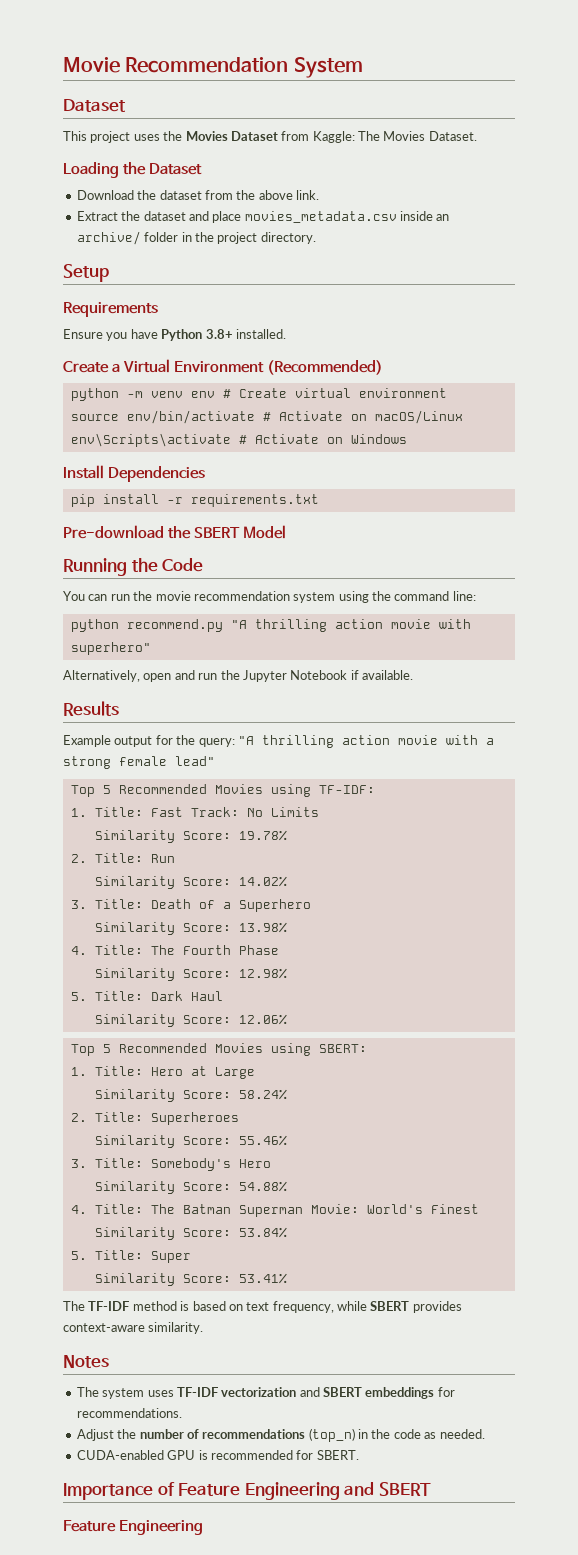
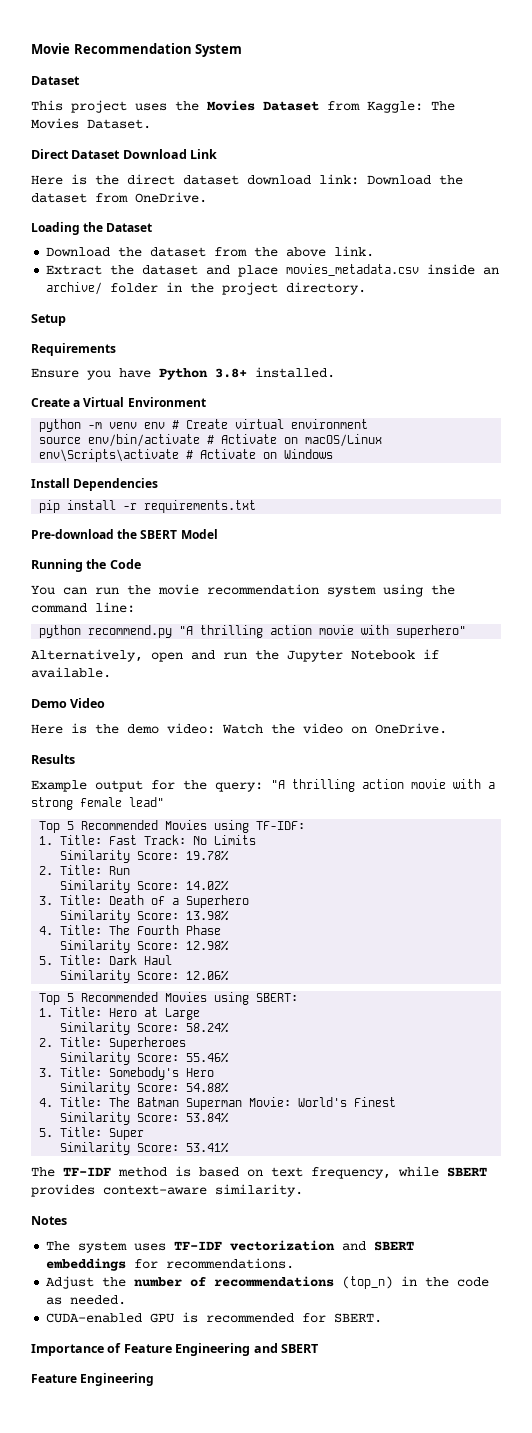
+ Direct Dataset Download Link
+ Here is the direct dataset download link: Download the dataset from OneDrive.
- Create a Virtual Environment (Recommended)
+ Create a Virtual Environment
+ Demo Video
+ Here is the demo video: Watch the video on OneDrive.

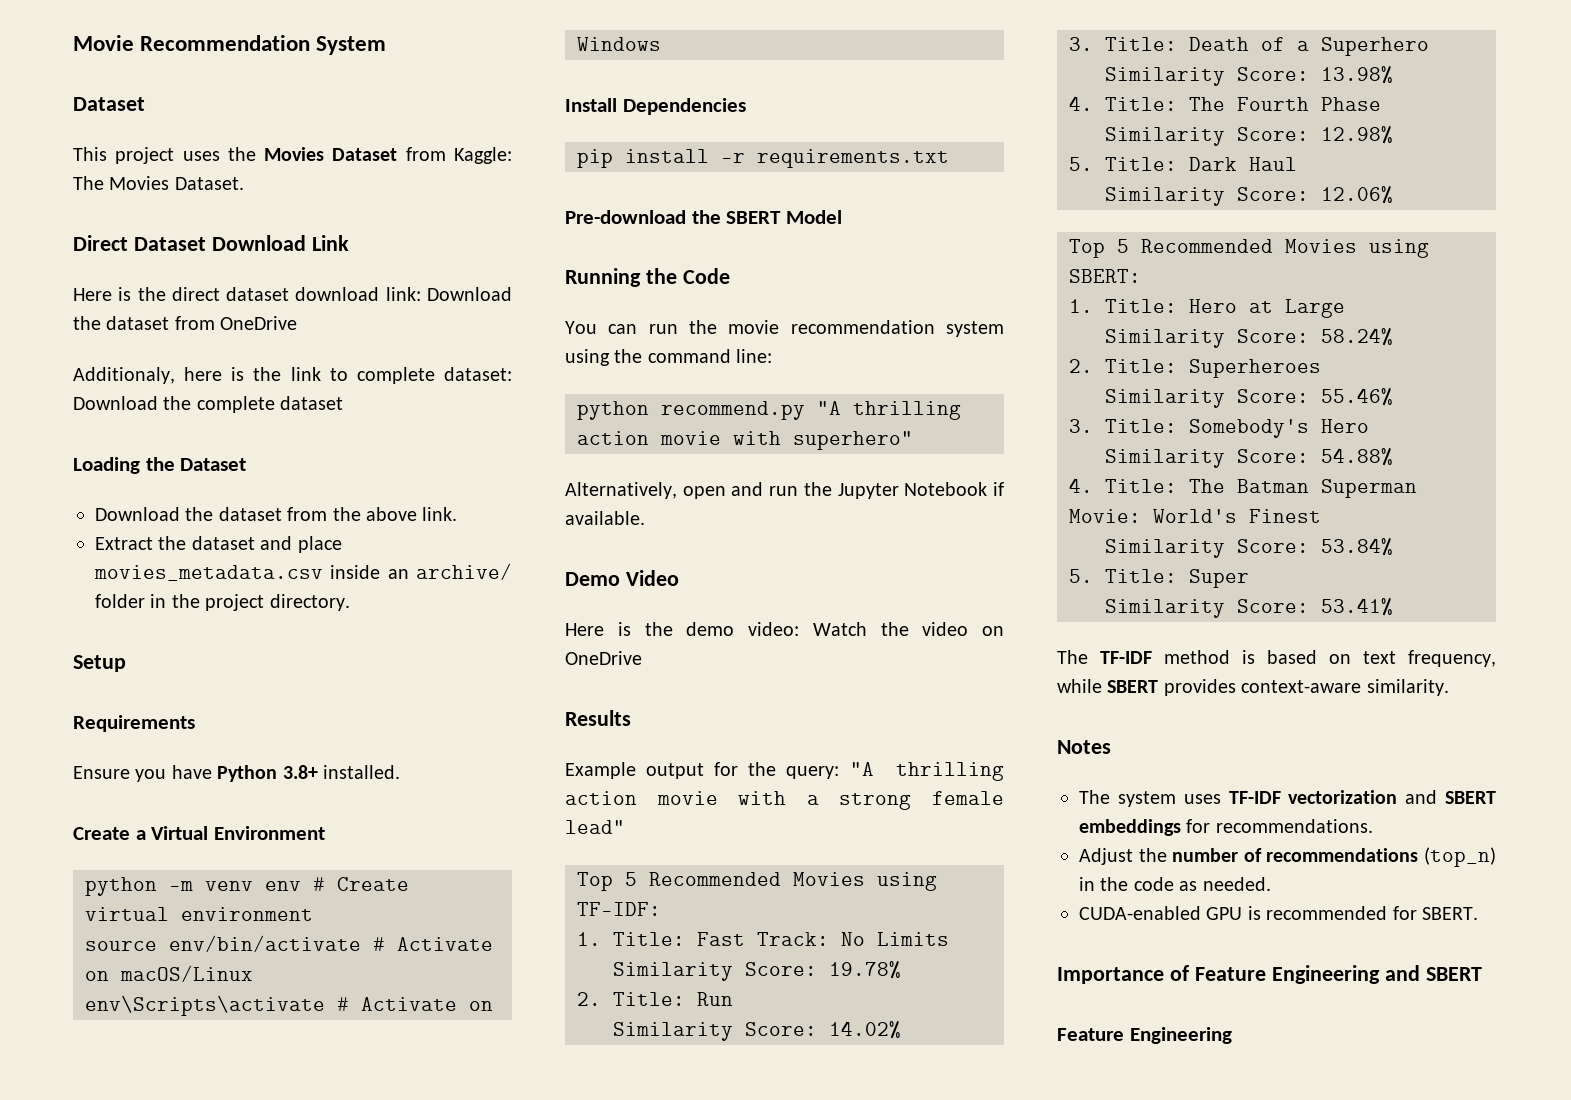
- Here is the direct dataset download link: Download the dataset from OneDrive.
+ Here is the direct dataset download link: Download the dataset from OneDrive
+ Additionaly, here is the link to complete dataset: Download the complete dataset
- Here is the demo video: Watch the video on OneDrive.
+ Here is the demo video: Watch the video on OneDrive

